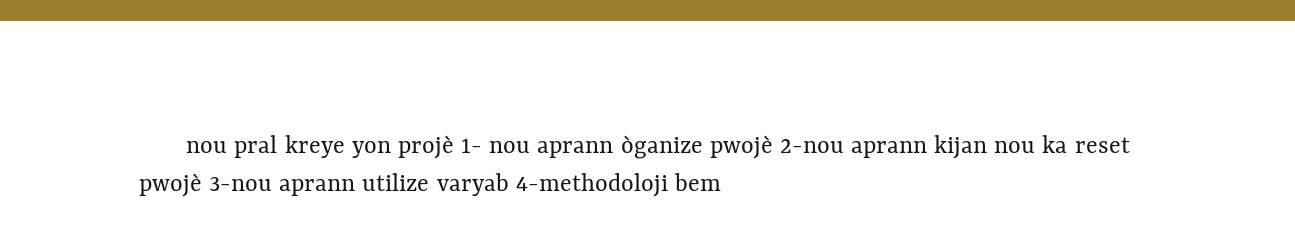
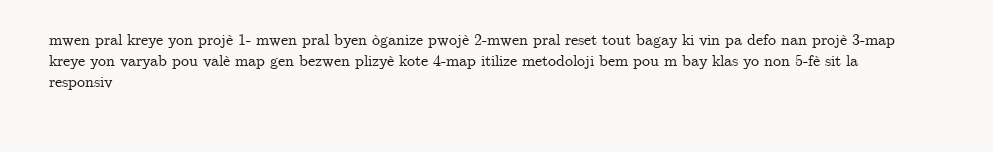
- nou pral kreye yon projè 1- nou aprann òganize pwojè 2-nou aprann kijan nou ka reset pwojè 3-nou aprann utilize varyab 4-methodoloji bem
+ mwen pral kreye yon projè 1- mwen pral byen òganize pwojè 2-mwen pral reset tout bagay ki vin pa defo nan projè 3-map kreye yon varyab pou valè map gen bezwen plizyè kote 4-map itilize metodoloji bem pou m bay klas yo non 5-fè sit la responsiv

